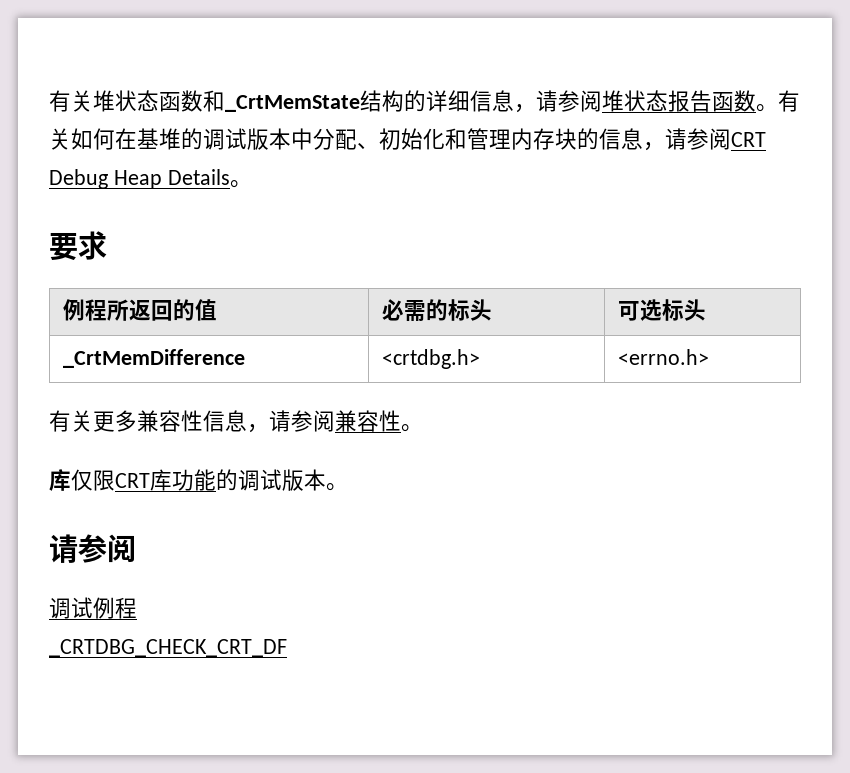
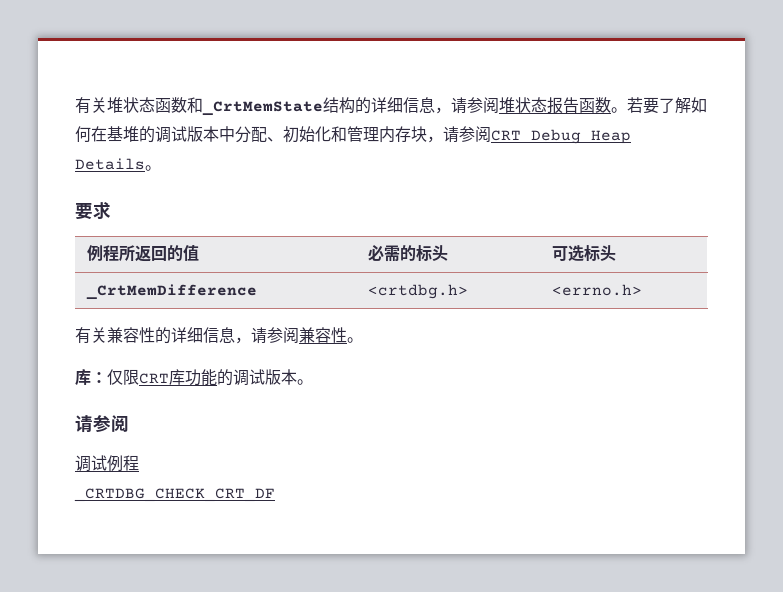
- 有关如何在基堆的调试版本中分配、初始化和管理内存块的信息，请参阅CRT Debug Heap Details。
+ 若要了解如何在基堆的调试版本中分配、初始化和管理内存块，请参阅CRT Debug Heap Details。
- 有关更多兼容性信息，请参阅兼容性。
+ 有关兼容性的详细信息，请参阅兼容性。
- 库仅限CRT库功能的调试版本。
+ 库：仅限CRT库功能的调试版本。

